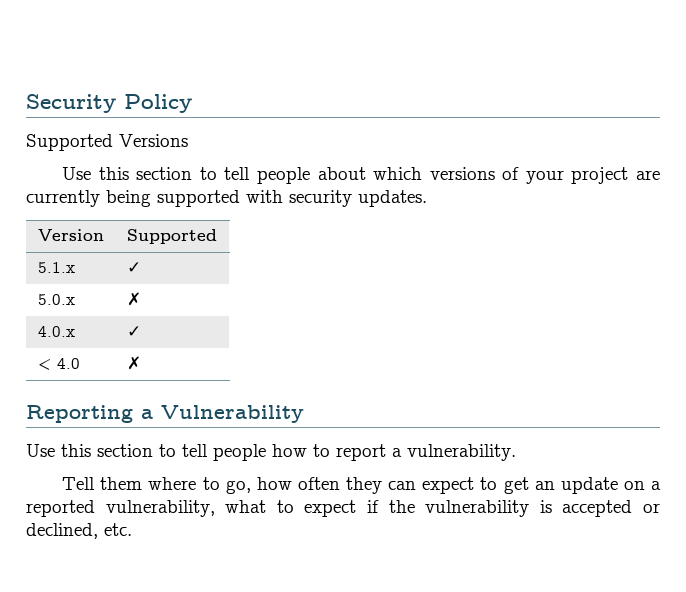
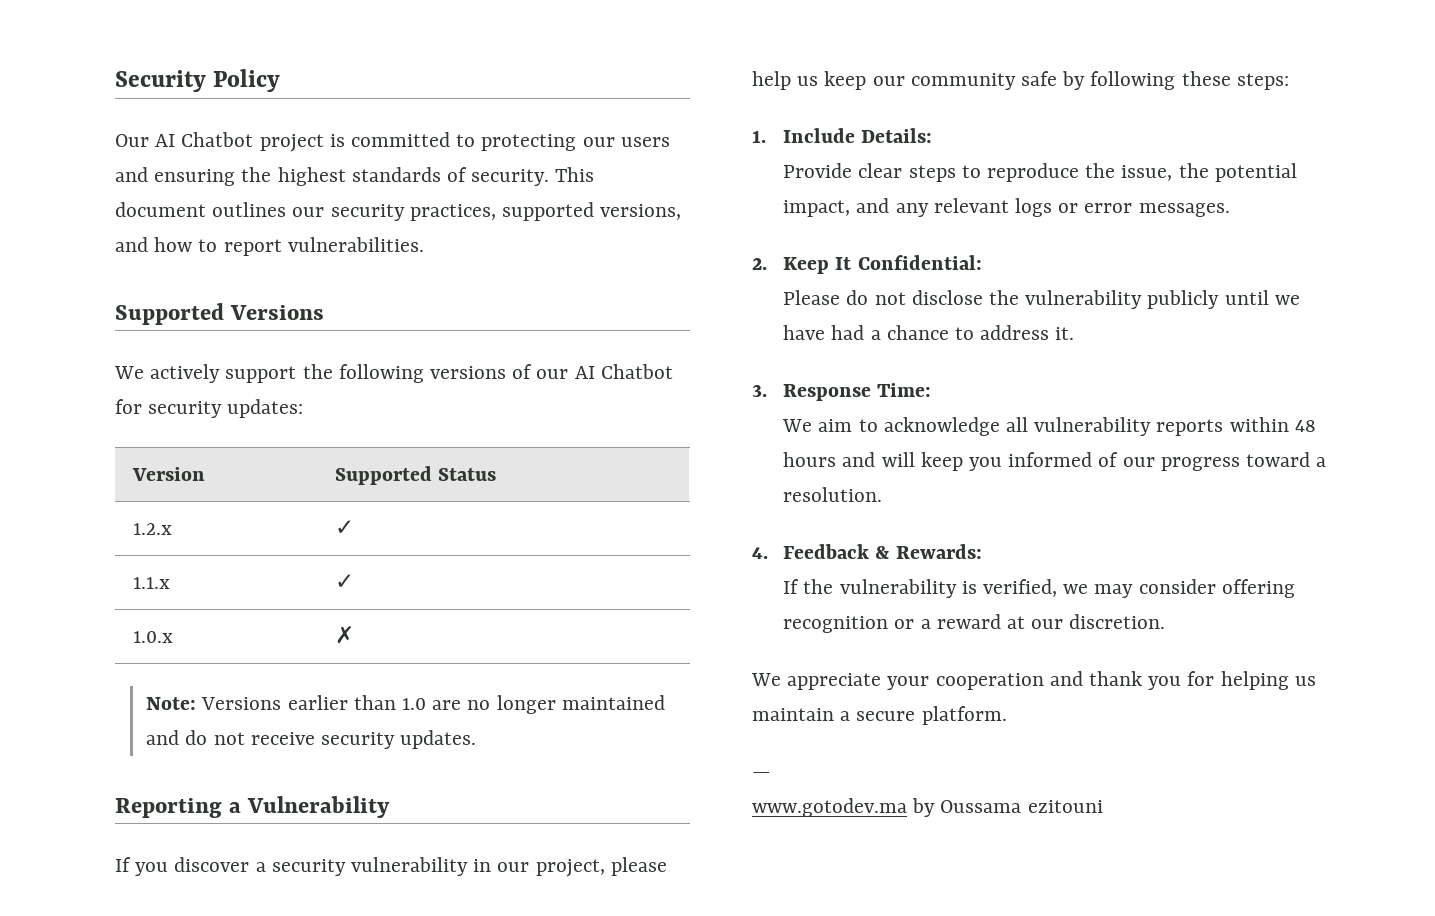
+ Our AI Chatbot project is committed to protecting our users and ensuring the highest standards of security. This document outlines our security practices, supported versions, and how to report vulnerabilities.
  Supported Versions
- Use this section to tell people about which versions of your project are currently being supported with security updates.
+ We actively support the following versions of our AI Chatbot for security updates:
- Version | Supported
- 5.1.x | ✓
- 5.0.x | ✗
- 4.0.x | ✓
- < 4.0 | ✗
+ Version | Supported Status
+ 1.2.x | ✓
+ 1.1.x | ✓
+ 1.0.x | ✗
+ Note: Versions earlier than 1.0 are no longer maintained and do not receive security updates.
  Reporting a Vulnerability
- Use this section to tell people how to report a vulnerability.
- Tell them where to go, how often they can expect to get an update on a reported vulnerability, what to expect if the vulnerability is accepted or declined, etc.
+ If you discover a security vulnerability in our project, please help us keep our community safe by following these steps:
+ 1. Include Details:
+ Provide clear steps to reproduce the issue, the potential impact, and any relevant logs or error messages.
+ 2. Keep It Confidential:
+ Please do not disclose the vulnerability publicly until we have had a chance to address it.
+ 3. Response Time:
+ We aim to acknowledge all vulnerability reports within 48 hours and will keep you informed of our progress toward a resolution.
+ 4. Feedback & Rewards:
+ If the vulnerability is verified, we may consider offering recognition or a reward at our discretion.
+ We appreciate your cooperation and thank you for helping us maintain a secure platform.
+ —
+ www.gotodev.ma by Oussama ezitouni

